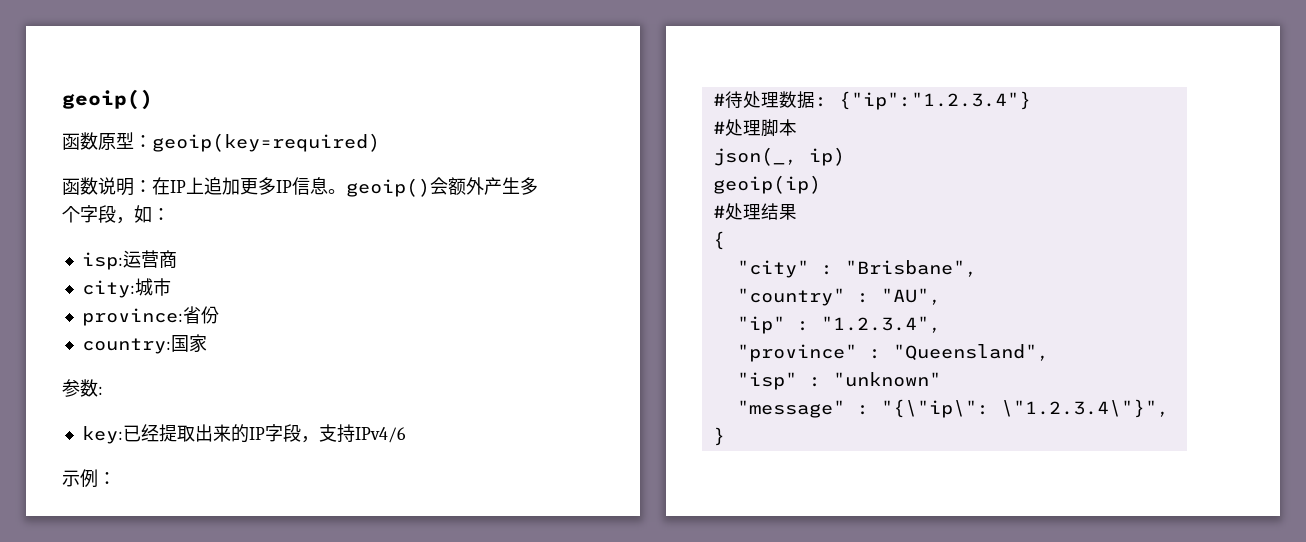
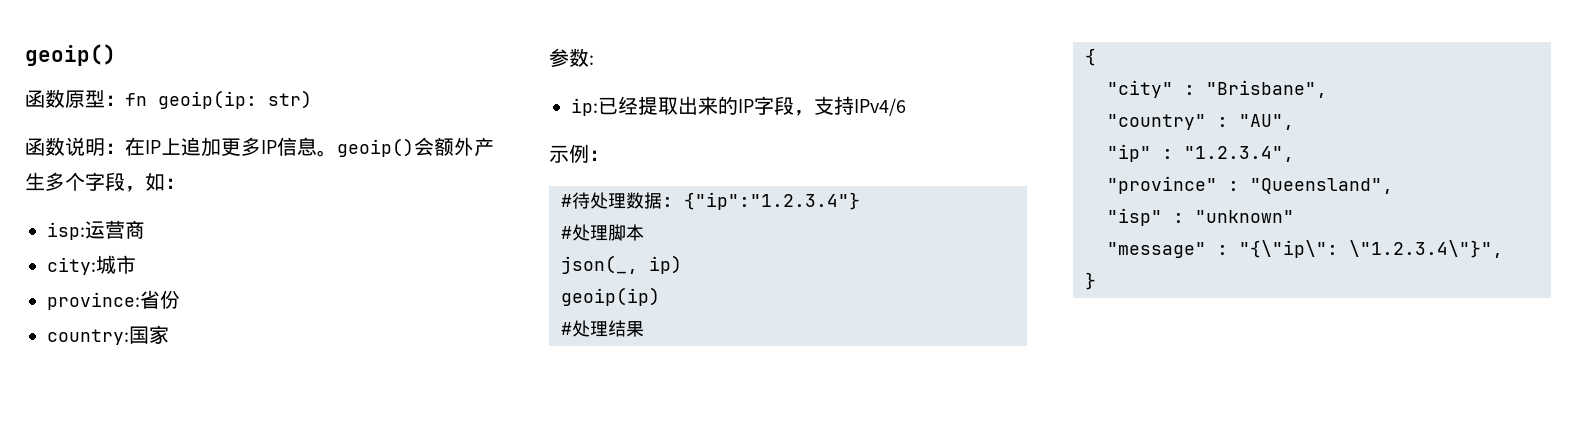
- 函数原型：geoip(key=required)
+ 函数原型：fn geoip(ip: str)
- key:已经提取出来的IP字段，支持IPv4/6
+ ip:已经提取出来的IP字段，支持IPv4/6

